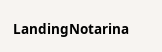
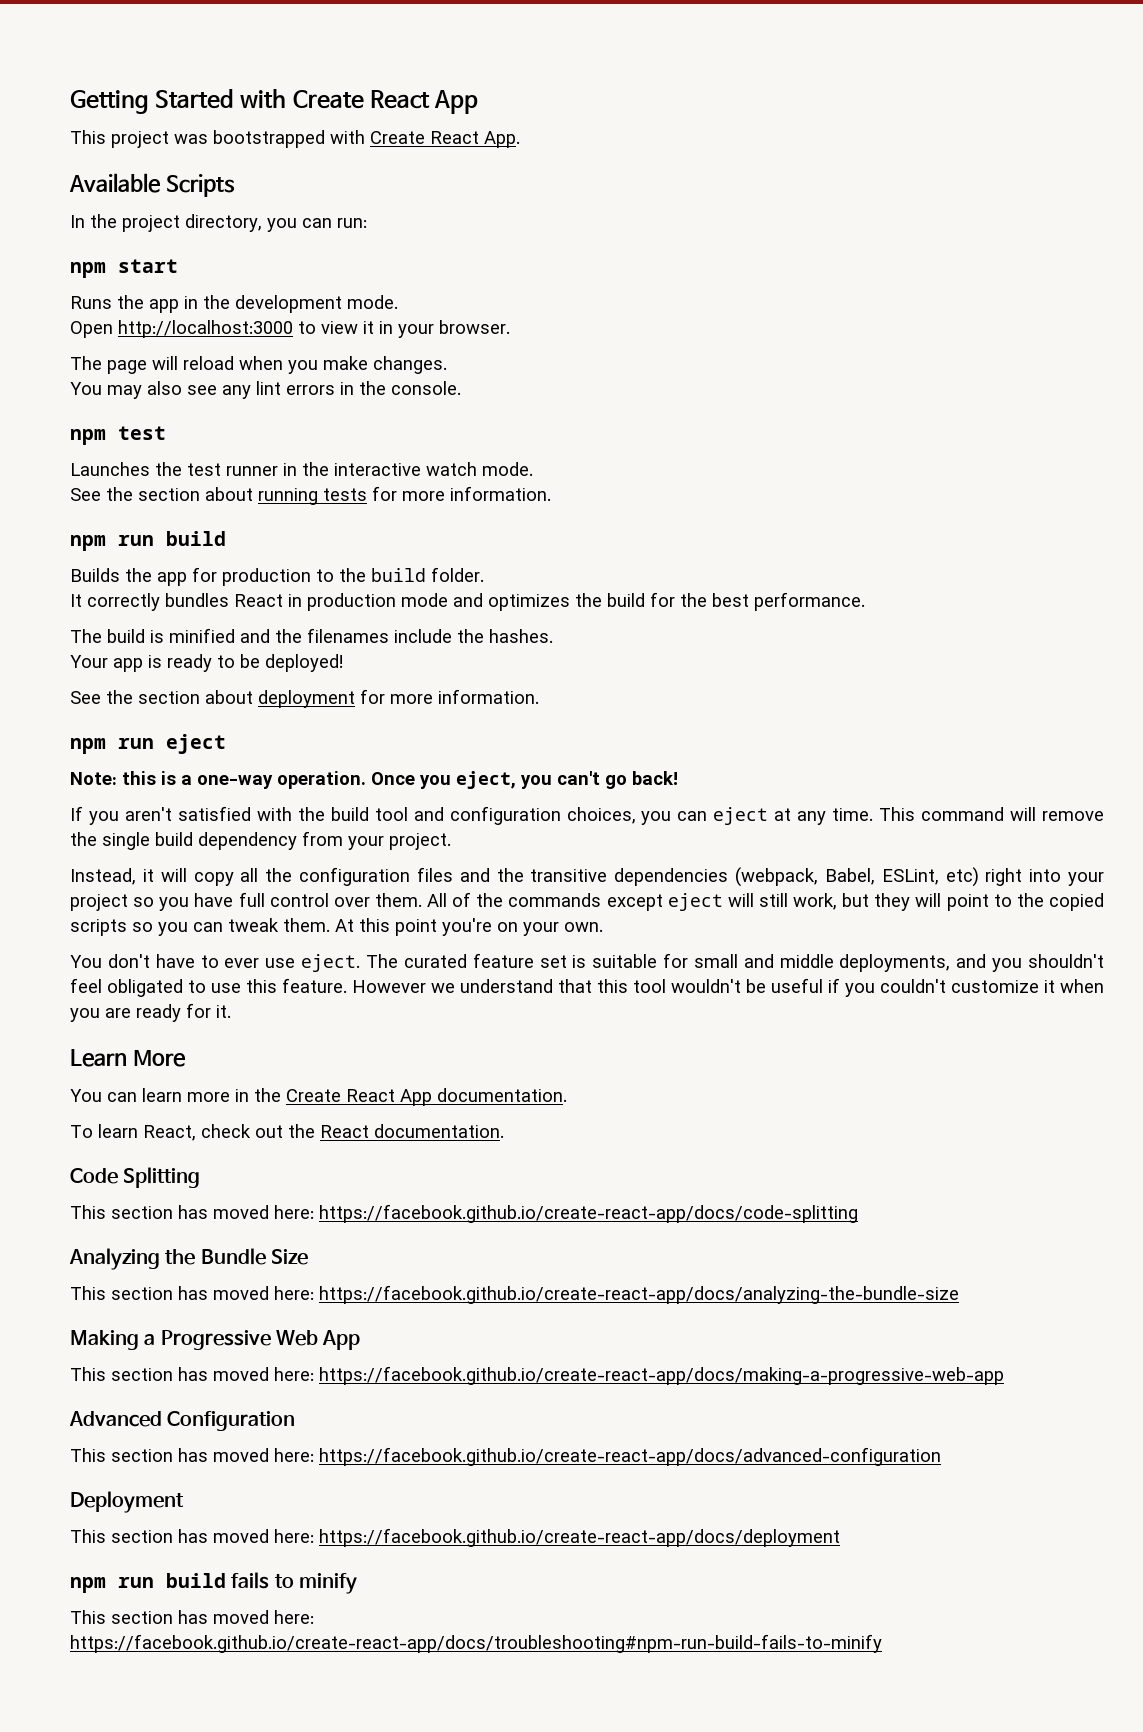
- LandingNotarina
+ Getting Started with Create React App
+ This project was bootstrapped with Create React App.
+ Available Scripts
+ In the project directory, you can run:
+ npm start
+ Runs the app in the development mode.
+ Open http://localhost:3000 to view it in your browser.
+ The page will reload when you make changes.
+ You may also see any lint errors in the console.
+ npm test
+ Launches the test runner in the interactive watch mode.
+ See the section about running tests for more information.
+ npm run build
+ Builds the app for production to the build folder.
+ It correctly bundles React in production mode and optimizes the build for the best performance.
+ The build is minified and the filenames include the hashes.
+ Your app is ready to be deployed!
+ See the section about deployment for more information.
+ npm run eject
+ Note: this is a one-way operation. Once you eject, you can't go back!
+ If you aren't satisfied with the build tool and configuration choices, you can eject at any time. This command will remove the single build dependency from your project.
+ Instead, it will copy all the configuration files and the transitive dependencies (webpack, Babel, ESLint, etc) right into your project so you have full control over them. All of the commands except eject will still work, but they will point to the copied scripts so you can tweak them. At this point you're on your own.
+ You don't have to ever use eject. The curated feature set is suitable for small and middle deployments, and you shouldn't feel obligated to use this feature. However we understand that this tool wouldn't be useful if you couldn't customize it when you are ready for it.
+ Learn More
+ You can learn more in the Create React App documentation.
+ To learn React, check out the React documentation.
+ Code Splitting
+ This section has moved here: https://facebook.github.io/create-react-app/docs/code-splitting
+ Analyzing the Bundle Size
+ This section has moved here: https://facebook.github.io/create-react-app/docs/analyzing-the-bundle-size
+ Making a Progressive Web App
+ This section has moved here: https://facebook.github.io/create-react-app/docs/making-a-progressive-web-app
+ Advanced Configuration
+ This section has moved here: https://facebook.github.io/create-react-app/docs/advanced-configuration
+ Deployment
+ This section has moved here: https://facebook.github.io/create-react-app/docs/deployment
+ npm run build fails to minify
+ This section has moved here: https://facebook.github.io/create-react-app/docs/troubleshooting#npm-run-build-fails-to-minify

